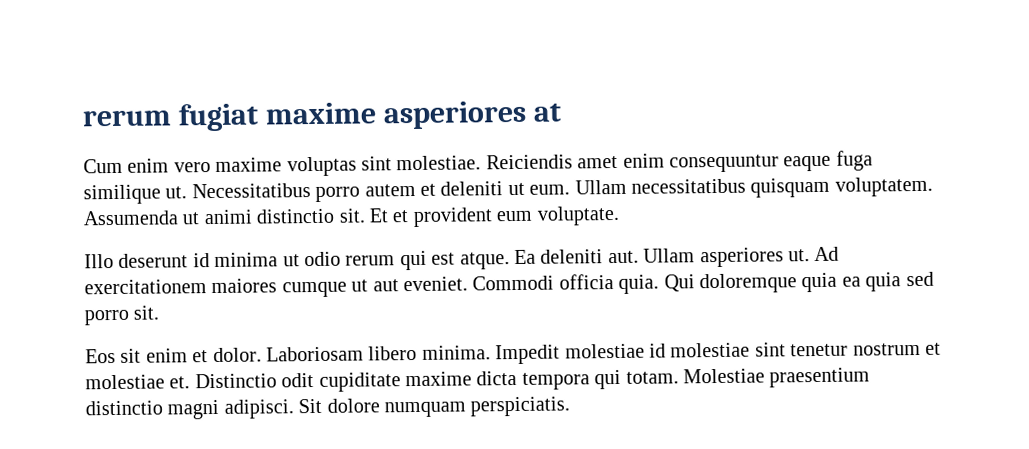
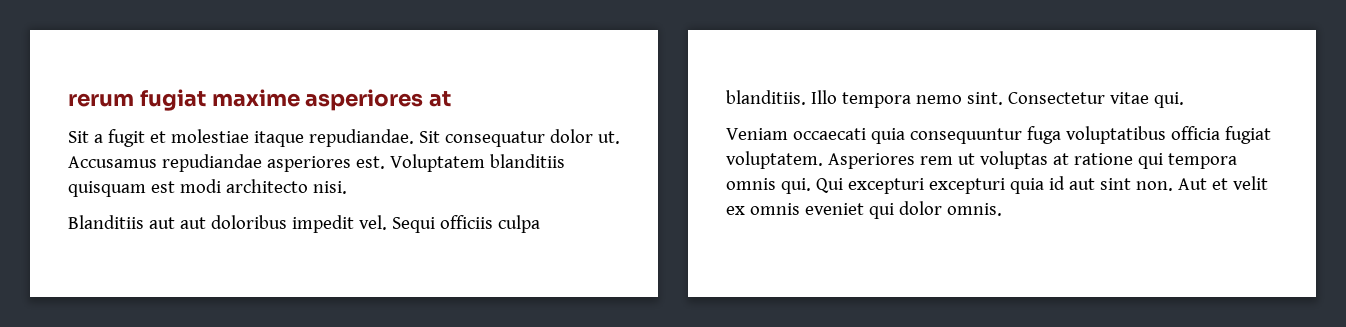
- Cum enim vero maxime voluptas sint molestiae. Reiciendis amet enim consequuntur eaque fuga similique ut. Necessitatibus porro autem et deleniti ut eum. Ullam necessitatibus quisquam voluptatem. Assumenda ut animi distinctio sit. Et et provident eum voluptate.
- Illo deserunt id minima ut odio rerum qui est atque. Ea deleniti aut. Ullam asperiores ut. Ad exercitationem maiores cumque ut aut eveniet. Commodi officia quia. Qui doloremque quia ea quia sed porro sit.
- Eos sit enim et dolor. Laboriosam libero minima. Impedit molestiae id molestiae sint tenetur nostrum et molestiae et. Distinctio odit cupiditate maxime dicta tempora qui totam. Molestiae praesentium distinctio magni adipisci. Sit dolore numquam perspiciatis.
+ Sit a fugit et molestiae itaque repudiandae. Sit consequatur dolor ut. Accusamus repudiandae asperiores est. Voluptatem blanditiis quisquam est modi architecto nisi.
+ Blanditiis aut aut doloribus impedit vel. Sequi officiis culpa blanditiis. Illo tempora nemo sint. Consectetur vitae qui.
+ Veniam occaecati quia consequuntur fuga voluptatibus officia fugiat voluptatem. Asperiores rem ut voluptas at ratione qui tempora omnis qui. Qui excepturi excepturi quia id aut sint non. Aut et velit ex omnis eveniet qui dolor omnis.

